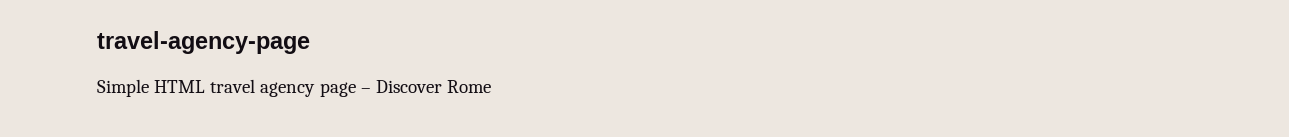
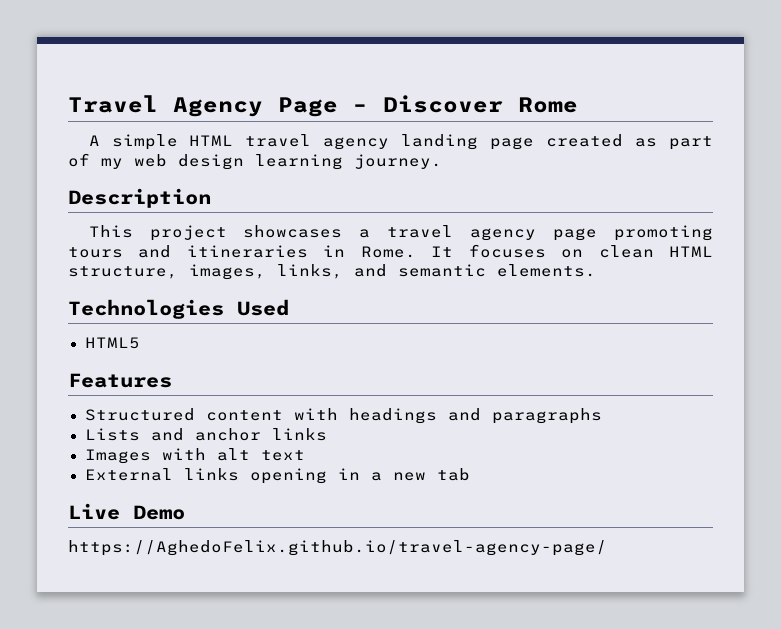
- travel-agency-page
- Simple HTML travel agency page – Discover Rome
+ Travel Agency Page – Discover Rome
+ A simple HTML travel agency landing page created as part of my web design learning journey.
+ Description
+ This project showcases a travel agency page promoting tours and itineraries in Rome. It focuses on clean HTML structure, images, links, and semantic elements.
+ Technologies Used
+ HTML5
+ Features
+ Structured content with headings and paragraphs
+ Lists and anchor links
+ Images with alt text
+ External links opening in a new tab
+ Live Demo
+ https://AghedoFelix.github.io/travel-agency-page/

